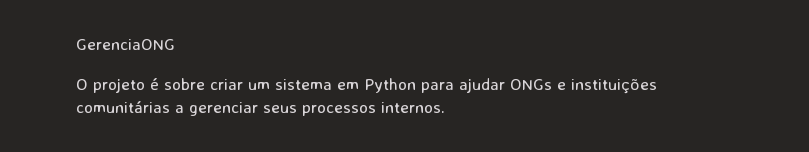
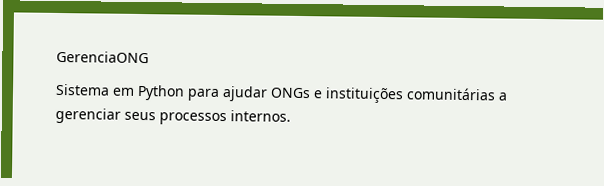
- O projeto é sobre criar um sistema em Python para ajudar ONGs e instituições comunitárias a gerenciar seus processos internos.
+ Sistema em Python para ajudar ONGs e instituições comunitárias a gerenciar seus processos internos.

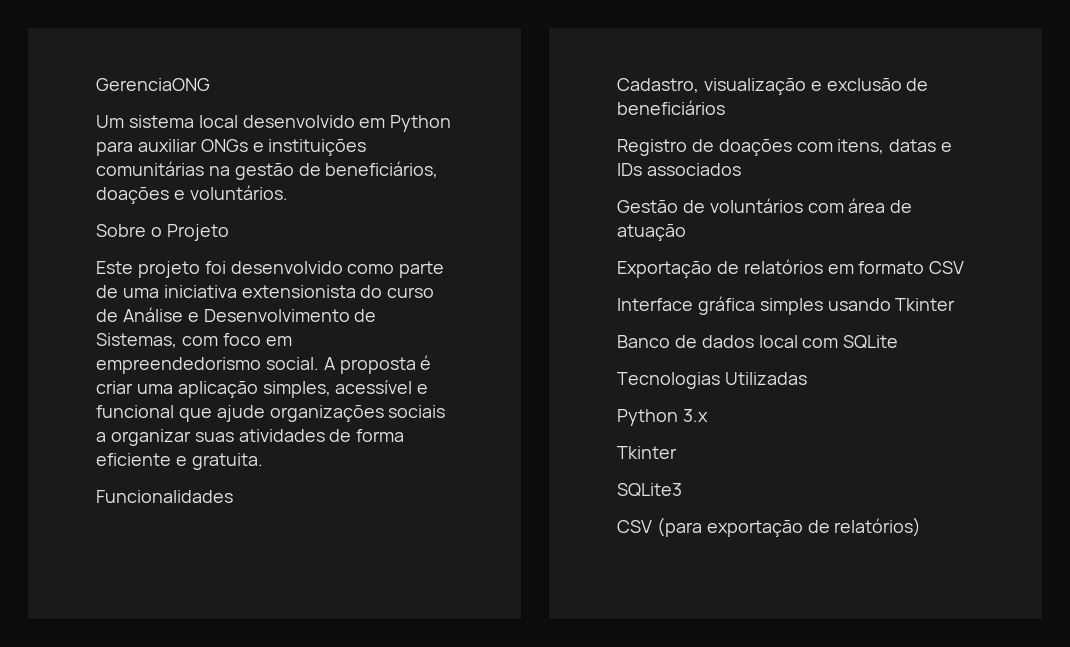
- Sistema em Python para ajudar ONGs e instituições comunitárias a gerenciar seus processos internos.
+ Um sistema local desenvolvido em Python para auxiliar ONGs e instituições comunitárias na gestão de beneficiários, doações e voluntários.
+ Sobre o Projeto
+ Este projeto foi desenvolvido como parte de uma iniciativa extensionista do curso de Análise e Desenvolvimento de Sistemas, com foco em empreendedorismo social. A proposta é criar uma aplicação simples, acessível e funcional que ajude organizações sociais a organizar suas atividades de forma eficiente e gratuita.
+ Funcionalidades
+ Cadastro, visualização e exclusão de beneficiários
+ Registro de doações com itens, datas e IDs associados
+ Gestão de voluntários com área de atuação
+ Exportação de relatórios em formato CSV
+ Interface gráfica simples usando Tkinter
+ Banco de dados local com SQLite
+ Tecnologias Utilizadas
+ Python 3.x
+ Tkinter
+ SQLite3
+ CSV (para exportação de relatórios)

